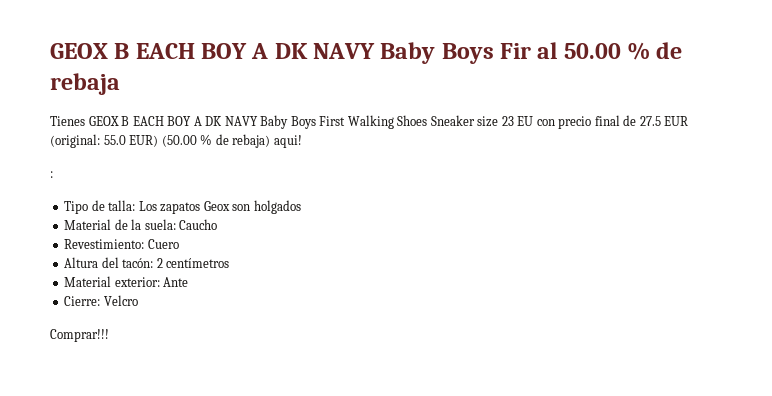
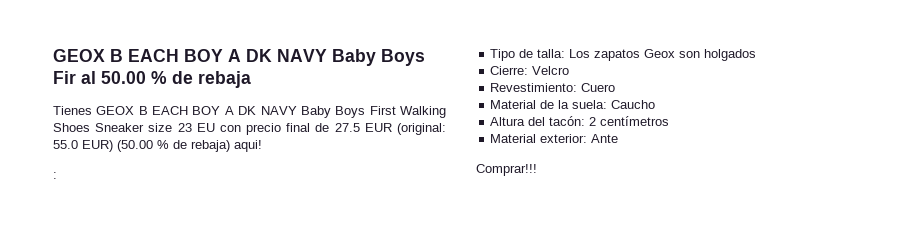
+ Cierre: Velcro
+ Revestimiento: Cuero
- Revestimiento: Cuero
- Cierre: Velcro

